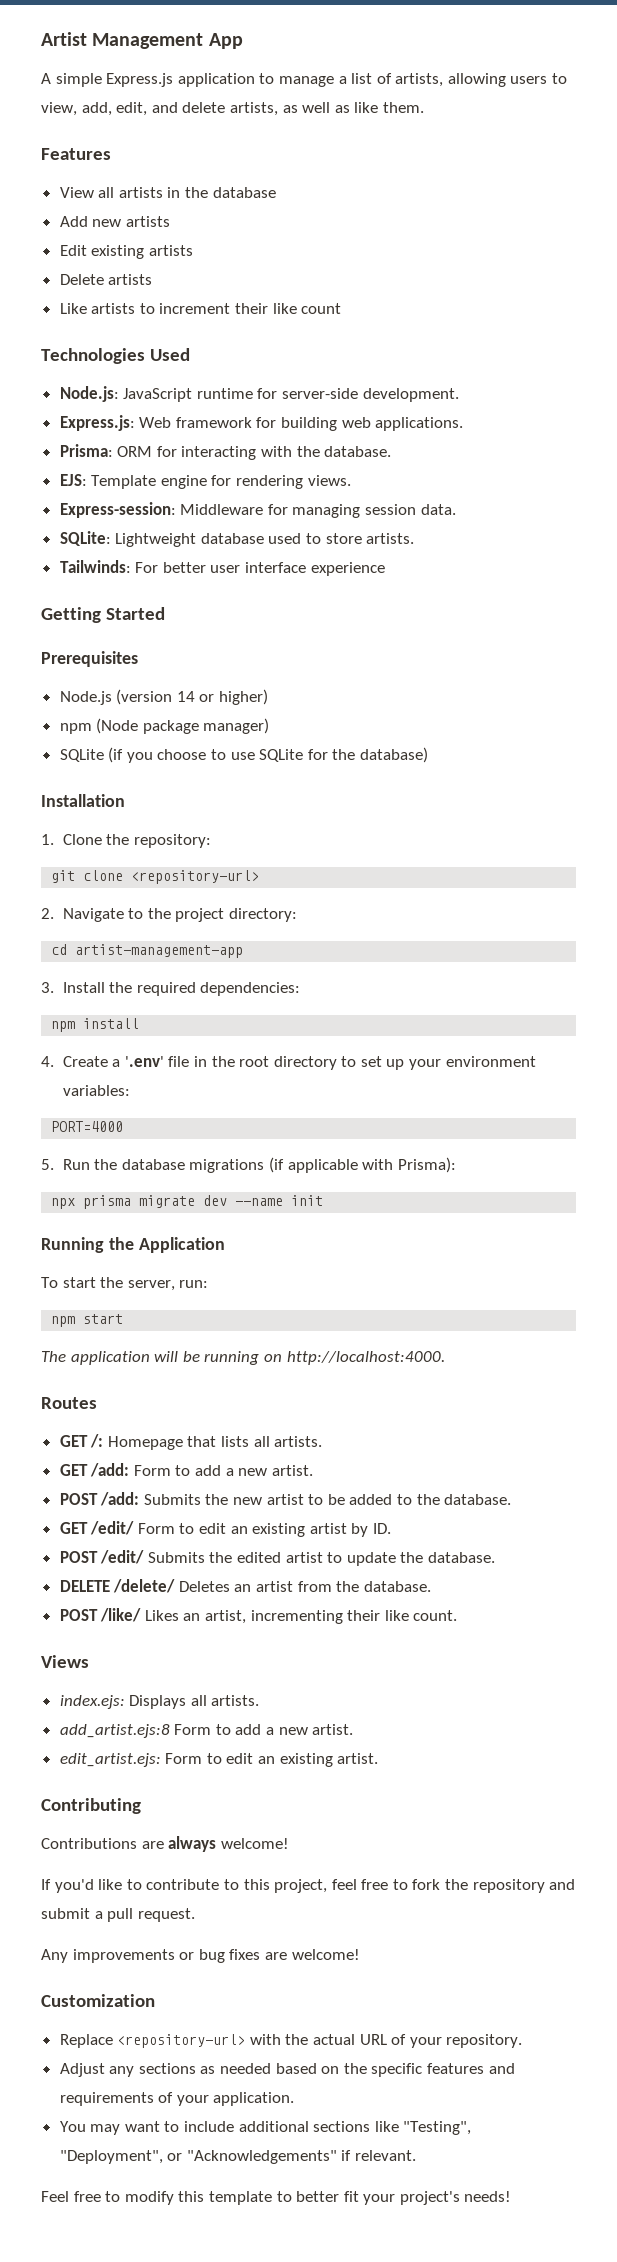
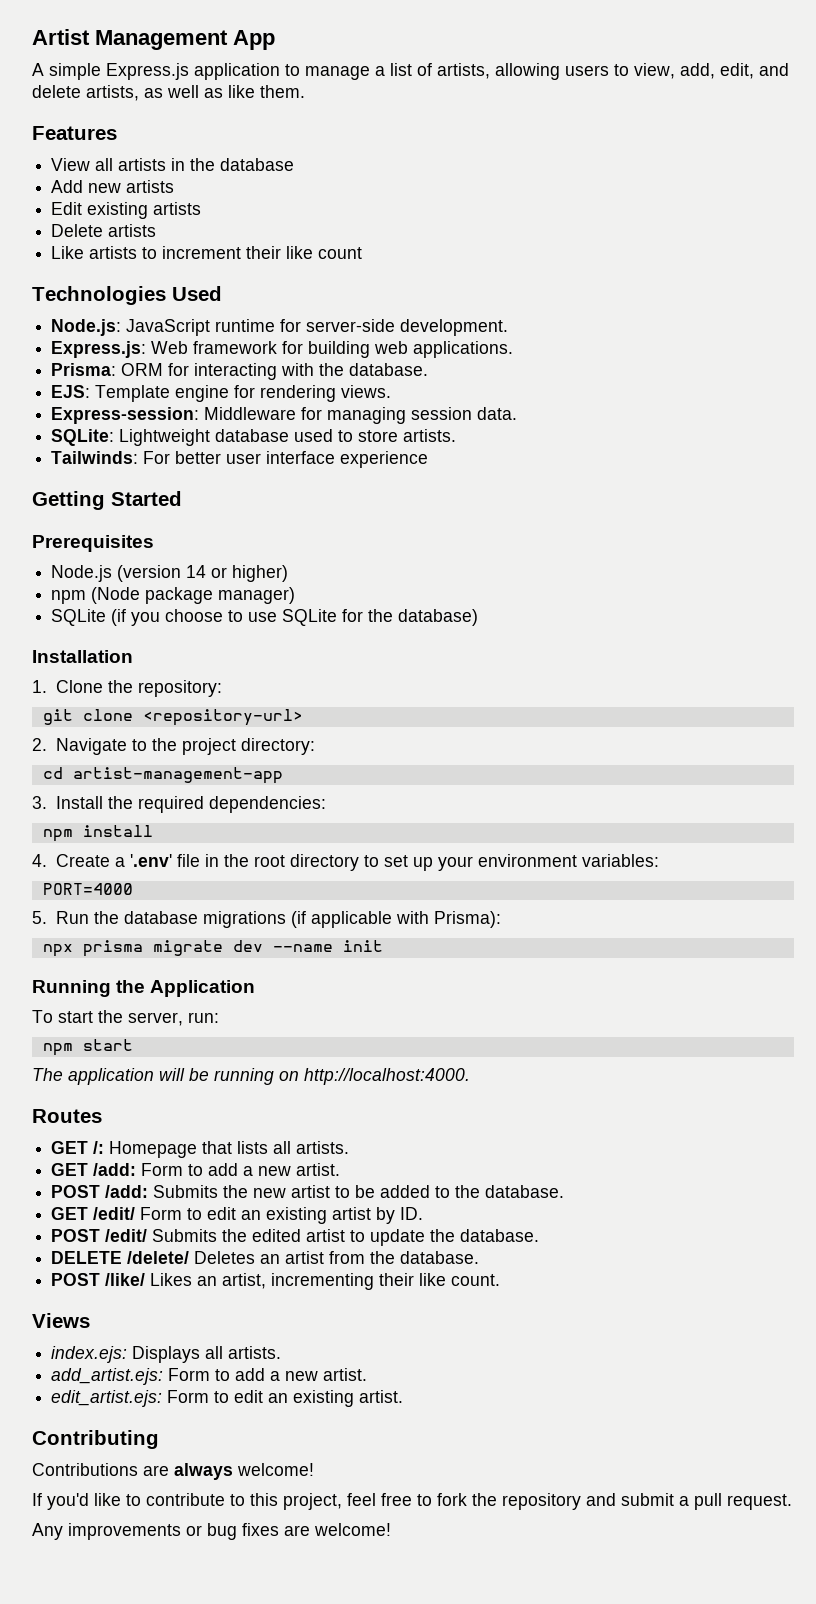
- add_artist.ejs:8 Form to add a new artist.
+ add_artist.ejs: Form to add a new artist.
- Customization
- Replace <repository-url> with the actual URL of your repository.
- Adjust any sections as needed based on the specific features and requirements of your application.
- You may want to include additional sections like "Testing", "Deployment", or "Acknowledgements" if relevant.
- Feel free to modify this template to better fit your project's needs!

